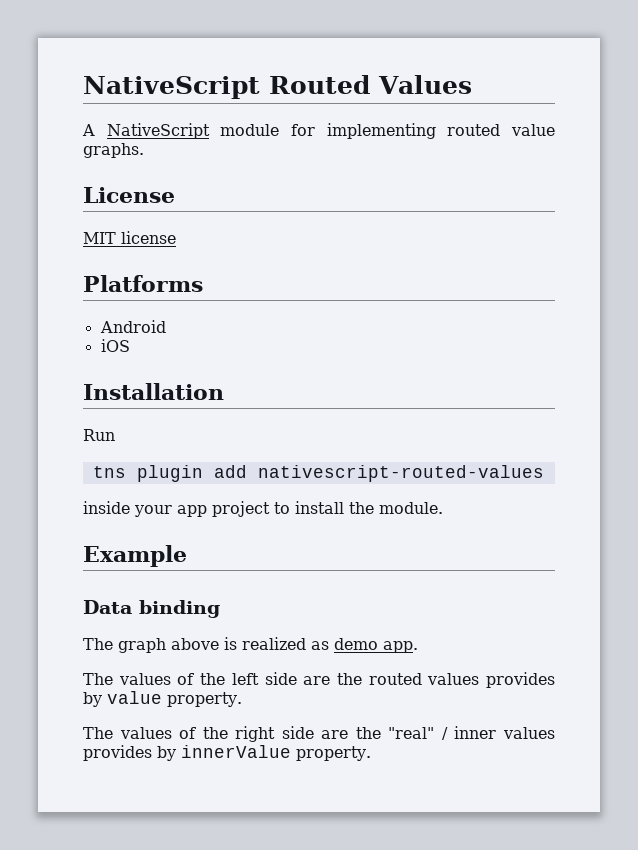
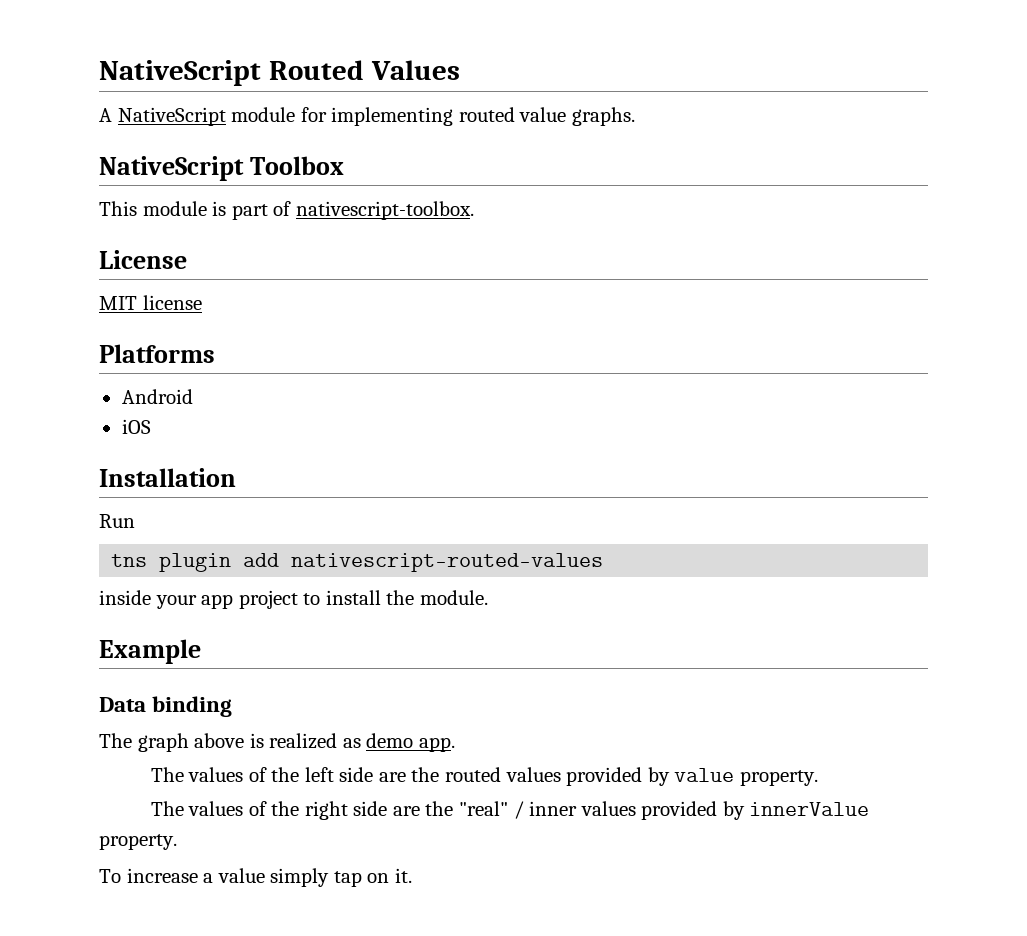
+ NativeScript Toolbox
+ This module is part of nativescript-toolbox.
- The values of the left side are the routed values provides by value property.
+ The values of the left side are the routed values provided by value property.
- The values of the right side are the "real" / inner values provides by innerValue property.
+ The values of the right side are the "real" / inner values provided by innerValue property.
+ To increase a value simply tap on it.

